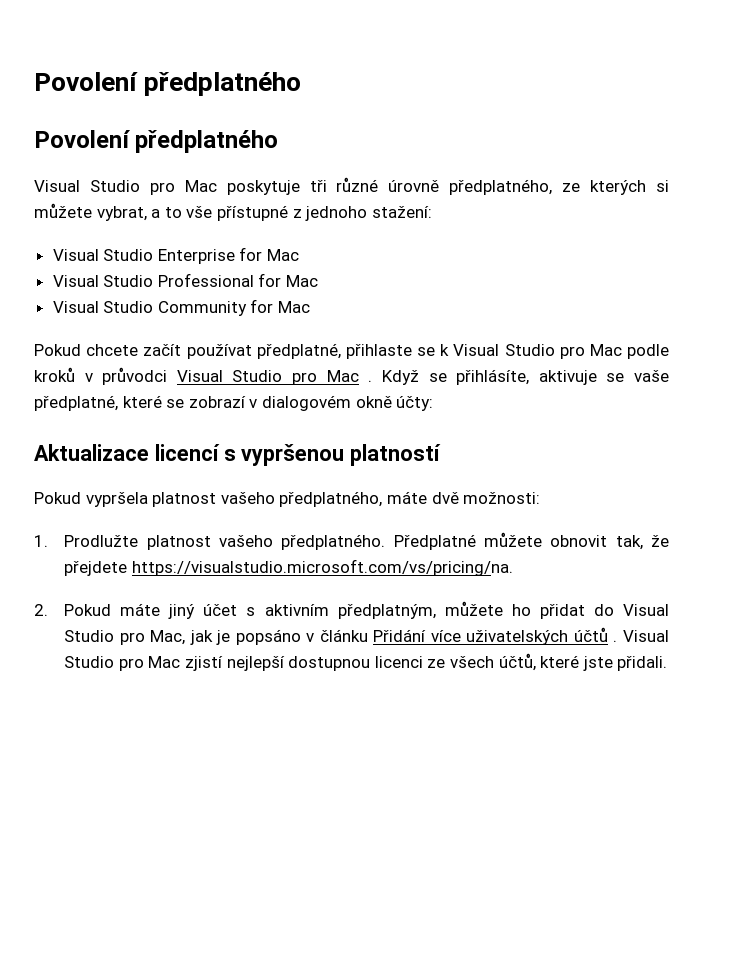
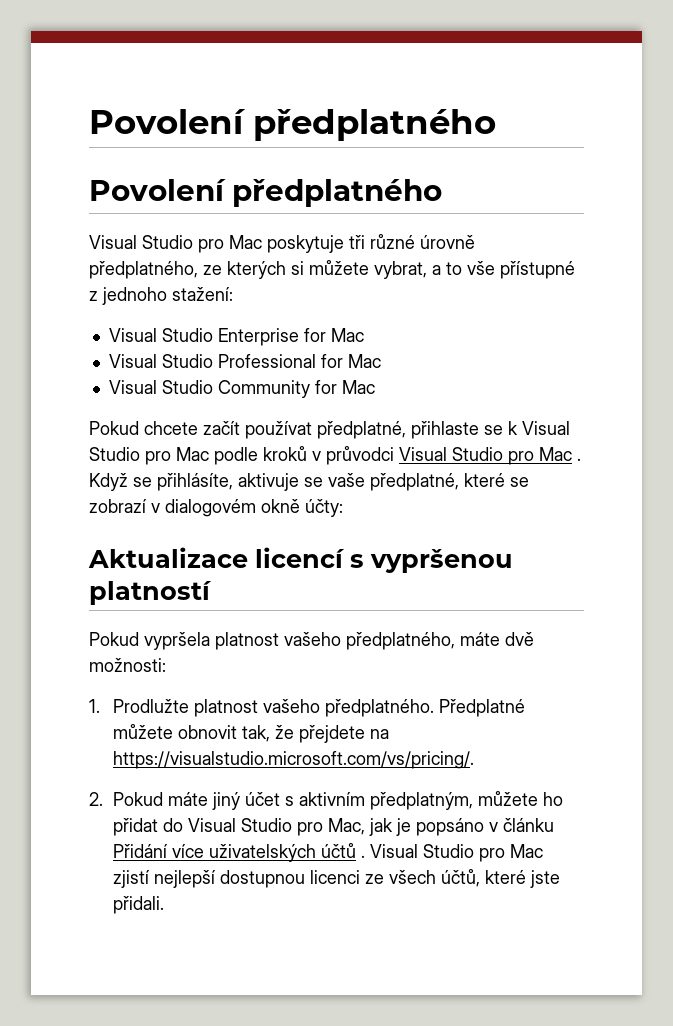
- Předplatné můžete obnovit tak, že přejdete https://visualstudio.microsoft.com/vs/pricing/na.
+ Předplatné můžete obnovit tak, že přejdete na https://visualstudio.microsoft.com/vs/pricing/.

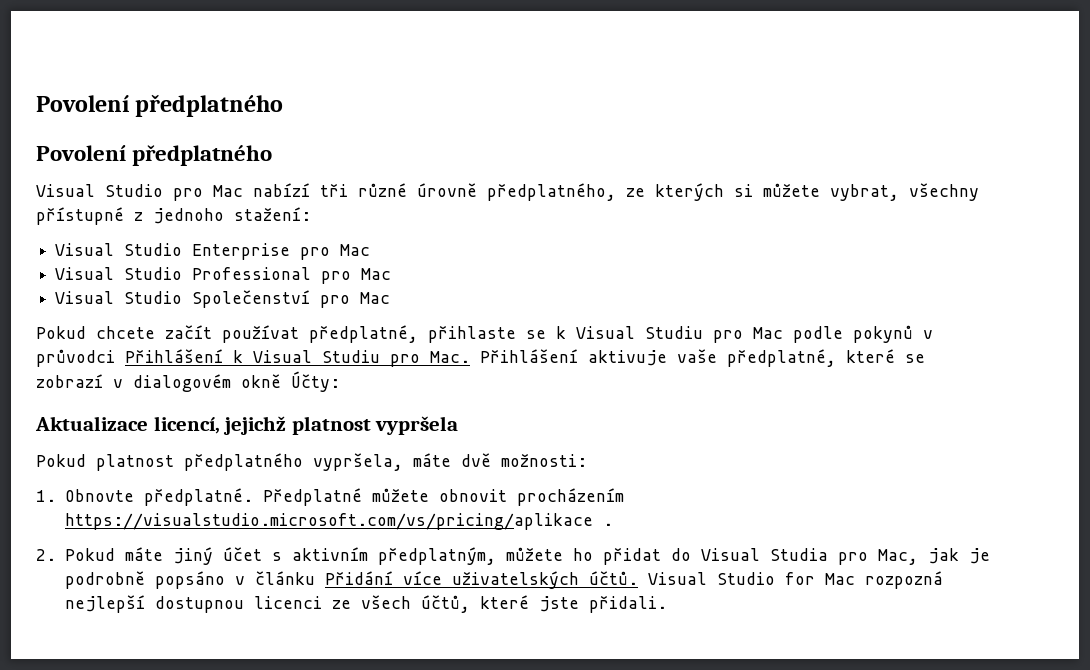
- Visual Studio pro Mac poskytuje tři různé úrovně předplatného, ze kterých si můžete vybrat, a to vše přístupné z jednoho stažení:
+ Visual Studio pro Mac nabízí tři různé úrovně předplatného, ze kterých si můžete vybrat, všechny přístupné z jednoho stažení:
- Visual Studio Enterprise for Mac
+ Visual Studio Enterprise pro Mac
- Visual Studio Professional for Mac
- Visual Studio Community for Mac
+ Visual Studio Professional pro Mac
+ Visual Studio Společenství pro Mac
- Pokud chcete začít používat předplatné, přihlaste se k Visual Studio pro Mac podle kroků v průvodci Visual Studio pro Mac . Když se přihlásíte, aktivuje se vaše předplatné, které se zobrazí v dialogovém okně účty:
+ Pokud chcete začít používat předplatné, přihlaste se k Visual Studiu pro Mac podle pokynů v průvodci Přihlášení k Visual Studiu pro Mac. Přihlášení aktivuje vaše předplatné, které se zobrazí v dialogovém okně Účty:
- Aktualizace licencí s vypršenou platností
- Pokud vypršela platnost vašeho předplatného, máte dvě možnosti:
- 1. Prodlužte platnost vašeho předplatného. Předplatné můžete obnovit tak, že přejdete na https://visualstudio.microsoft.com/vs/pricing/.
+ Aktualizace licencí, jejichž platnost vypršela
+ Pokud platnost předplatného vypršela, máte dvě možnosti:
+ 1. Obnovte předplatné. Předplatné můžete obnovit procházením https://visualstudio.microsoft.com/vs/pricing/aplikace .
- 2. Pokud máte jiný účet s aktivním předplatným, můžete ho přidat do Visual Studio pro Mac, jak je popsáno v článku Přidání více uživatelských účtů . Visual Studio pro Mac zjistí nejlepší dostupnou licenci ze všech účtů, které jste přidali.
+ 2. Pokud máte jiný účet s aktivním předplatným, můžete ho přidat do Visual Studia pro Mac, jak je podrobně popsáno v článku Přidání více uživatelských účtů. Visual Studio for Mac rozpozná nejlepší dostupnou licenci ze všech účtů, které jste přidali.

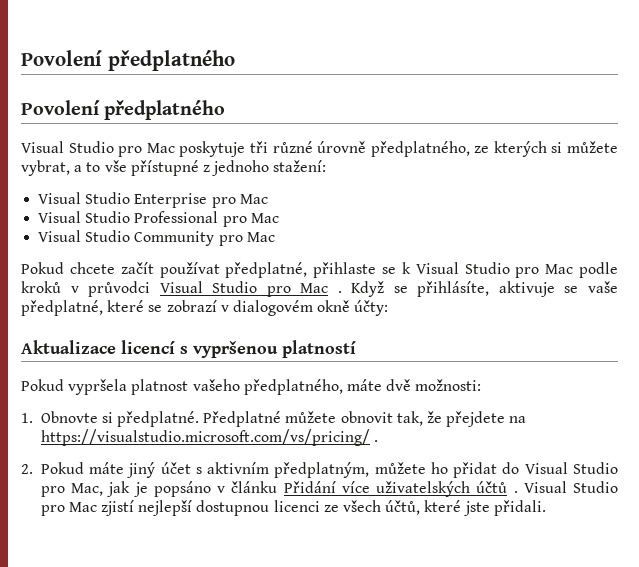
- Visual Studio pro Mac nabízí tři různé úrovně předplatného, ze kterých si můžete vybrat, všechny přístupné z jednoho stažení:
+ Visual Studio pro Mac poskytuje tři různé úrovně předplatného, ze kterých si můžete vybrat, a to vše přístupné z jednoho stažení:
- Visual Studio Společenství pro Mac
+ Visual Studio Community pro Mac
- Pokud chcete začít používat předplatné, přihlaste se k Visual Studiu pro Mac podle pokynů v průvodci Přihlášení k Visual Studiu pro Mac. Přihlášení aktivuje vaše předplatné, které se zobrazí v dialogovém okně Účty:
+ Pokud chcete začít používat předplatné, přihlaste se k Visual Studio pro Mac podle kroků v průvodci Visual Studio pro Mac . Když se přihlásíte, aktivuje se vaše předplatné, které se zobrazí v dialogovém okně účty:
- Aktualizace licencí, jejichž platnost vypršela
- Pokud platnost předplatného vypršela, máte dvě možnosti:
+ Aktualizace licencí s vypršenou platností
+ Pokud vypršela platnost vašeho předplatného, máte dvě možnosti:
- 1. Obnovte předplatné.
+ 1. Obnovte si předplatné.
- Předplatné můžete obnovit procházením https://visualstudio.microsoft.com/vs/pricing/aplikace .
+ Předplatné můžete obnovit tak, že přejdete na https://visualstudio.microsoft.com/vs/pricing/ .
- 2. Pokud máte jiný účet s aktivním předplatným, můžete ho přidat do Visual Studia pro Mac, jak je podrobně popsáno v článku Přidání více uživatelských účtů. Visual Studio for Mac rozpozná nejlepší dostupnou licenci ze všech účtů, které jste přidali.
+ 2. Pokud máte jiný účet s aktivním předplatným, můžete ho přidat do Visual Studio pro Mac, jak je popsáno v článku Přidání více uživatelských účtů . Visual Studio pro Mac zjistí nejlepší dostupnou licenci ze všech účtů, které jste přidali.

